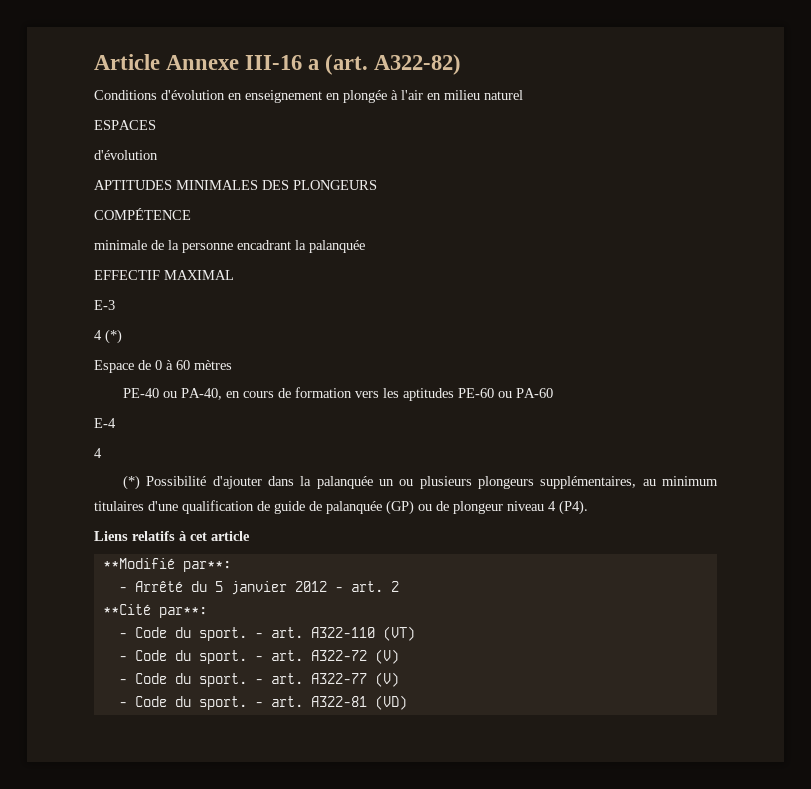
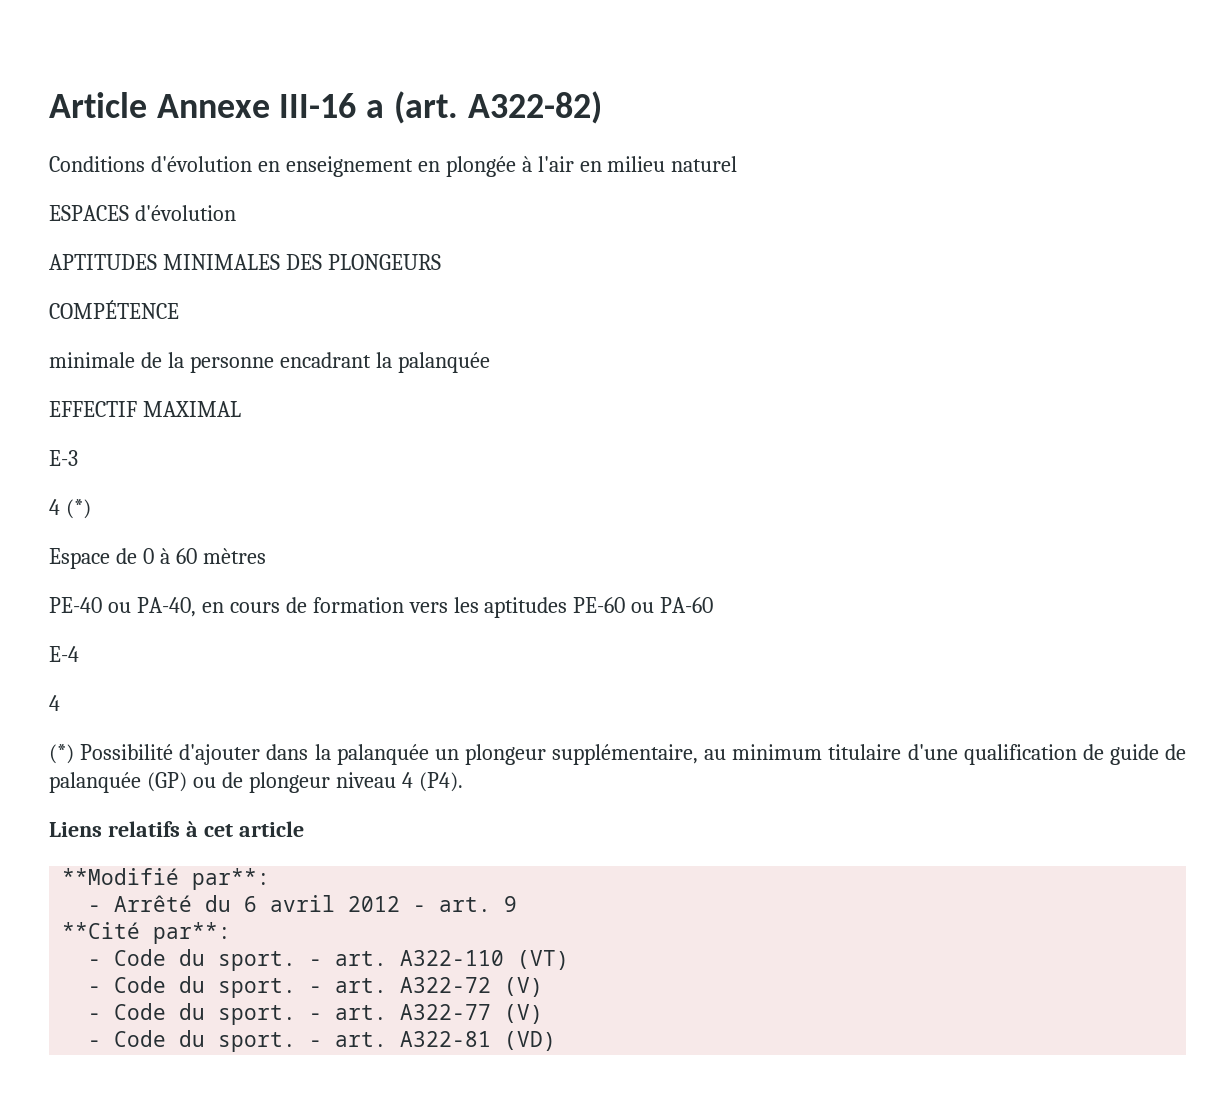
- ESPACES
- d'évolution
+ ESPACES d'évolution
- (*) Possibilité d'ajouter dans la palanquée un ou plusieurs plongeurs supplémentaires, au minimum titulaires d'une qualification de guide de palanquée (GP) ou de plongeur niveau 4 (P4).
+ (*) Possibilité d'ajouter dans la palanquée un plongeur supplémentaire, au minimum titulaire d'une qualification de guide de palanquée (GP) ou de plongeur niveau 4 (P4).
- - Arrêté du 5 janvier 2012 - art. 2
+ - Arrêté du 6 avril 2012 - art. 9

